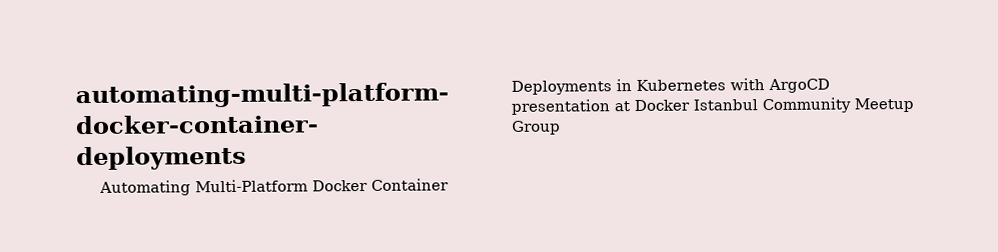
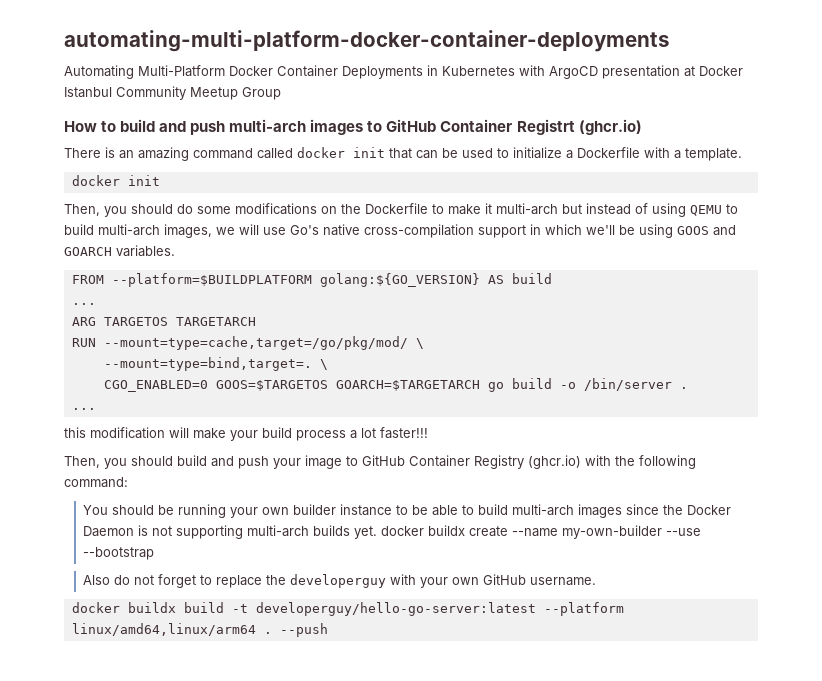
+ How to build and push multi-arch images to GitHub Container Registrt (ghcr.io)
+ There is an amazing command called docker init that can be used to initialize a Dockerfile with a template.
+ docker init
+ Then, you should do some modifications on the Dockerfile to make it multi-arch but instead of using QEMU to build multi-arch images, we will use Go's native cross-compilation support in which we'll be using GOOS and GOARCH variables.
+ FROM --platform=$BUILDPLATFORM golang:${GO_VERSION} AS build
+ ...
+ ARG TARGETOS TARGETARCH
+ RUN --mount=type=cache,target=/go/pkg/mod/ \
+ --mount=type=bind,target=. \
+ CGO_ENABLED=0 GOOS=$TARGETOS GOARCH=$TARGETARCH go build -o /bin/server .
+ ...
+ this modification will make your build process a lot faster!!!
+ Then, you should build and push your image to GitHub Container Registry (ghcr.io) with the following command:
+ You should be running your own builder instance to be able to build multi-arch images since the Docker Daemon is not supporting multi-arch builds yet. docker buildx create --name my-own-builder --use --bootstrap
+ Also do not forget to replace the developerguy with your own GitHub username.
+ docker buildx build -t developerguy/hello-go-server:latest --platform linux/amd64,linux/arm64 . --push

